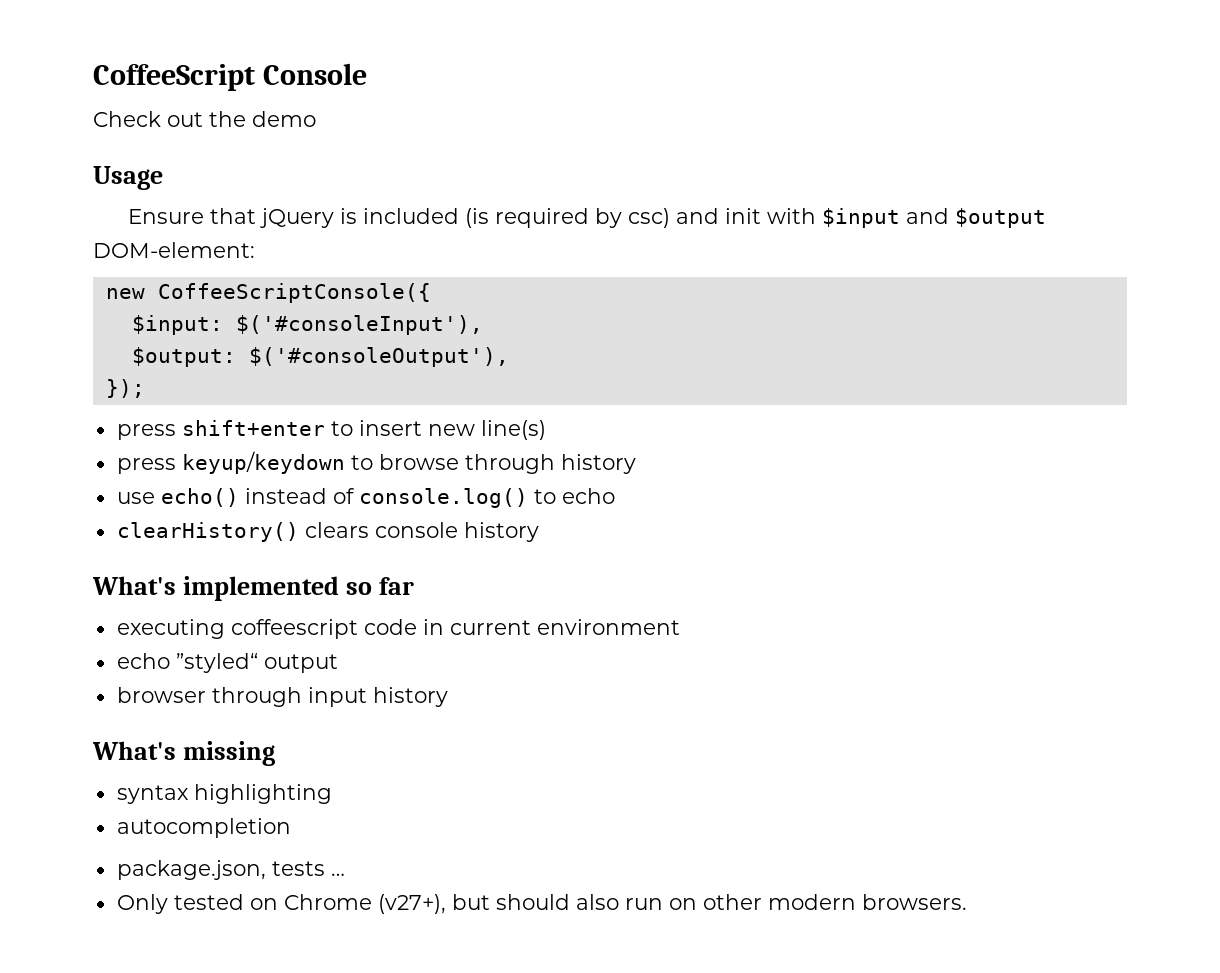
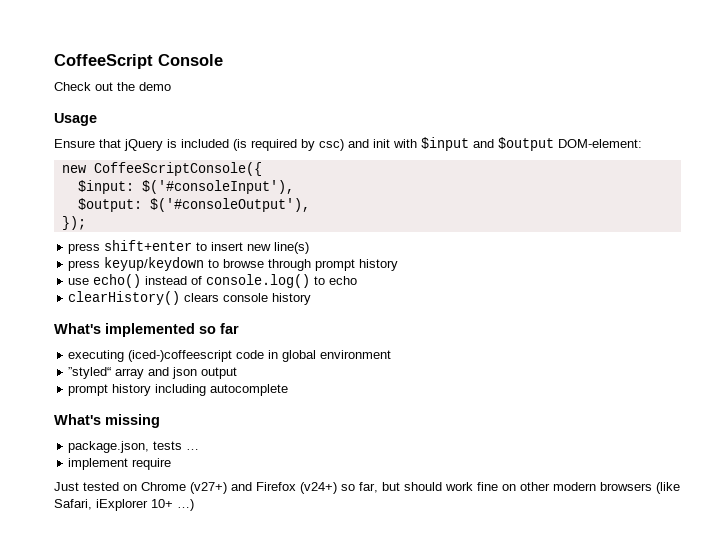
- press keyup/keydown to browse through history
+ press keyup/keydown to browse through prompt history
- executing coffeescript code in current environment
+ executing (iced-)coffeescript code in global environment
- echo ”styled“ output
- browser through input history
+ ”styled“ array and json output
+ prompt history including autocomplete
- syntax highlighting
- autocompletion
- Only tested on Chrome (v27+), but should also run on other modern browsers.
+ implement require
+ Just tested on Chrome (v27+) and Firefox (v24+) so far, but should work fine on other modern browsers (like Safari, iExplorer 10+ …)

